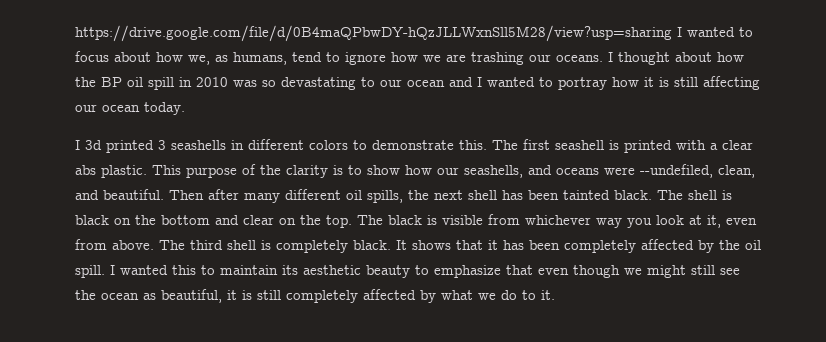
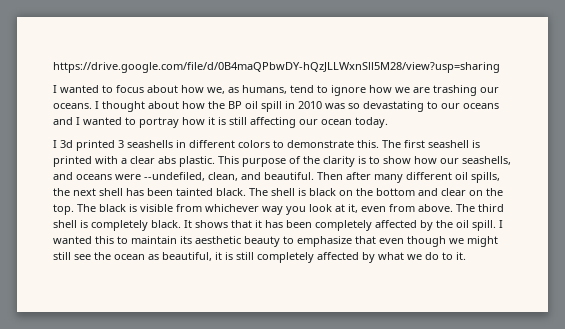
- https://drive.google.com/file/d/0B4maQPbwDY-hQzJLLWxnSll5M28/view?usp=sharing I wanted to focus about how we, as humans, tend to ignore how we are trashing our oceans.
+ https://drive.google.com/file/d/0B4maQPbwDY-hQzJLLWxnSll5M28/view?usp=sharing
+ I wanted to focus about how we, as humans, tend to ignore how we are trashing our oceans.
- I thought about how the BP oil spill in 2010 was so devastating to our ocean and I wanted to portray how it is still affecting our ocean today.
+ I thought about how the BP oil spill in 2010 was so devastating to our oceans and I wanted to portray how it is still affecting our ocean today.

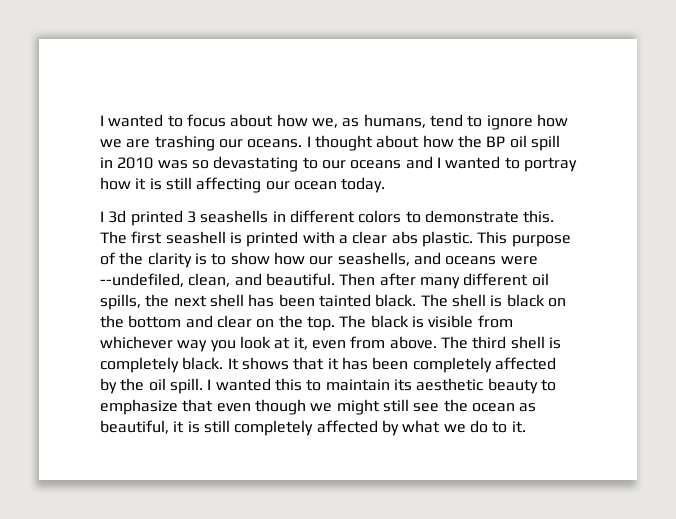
- https://drive.google.com/file/d/0B4maQPbwDY-hQzJLLWxnSll5M28/view?usp=sharing

